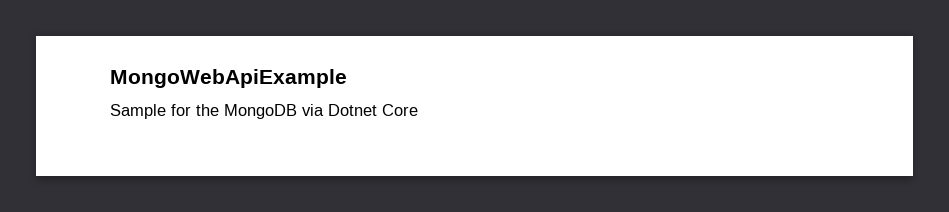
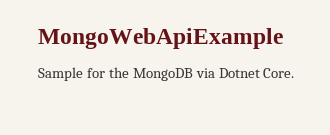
- Sample for the MongoDB via Dotnet Core
+ Sample for the MongoDB via Dotnet Core.

